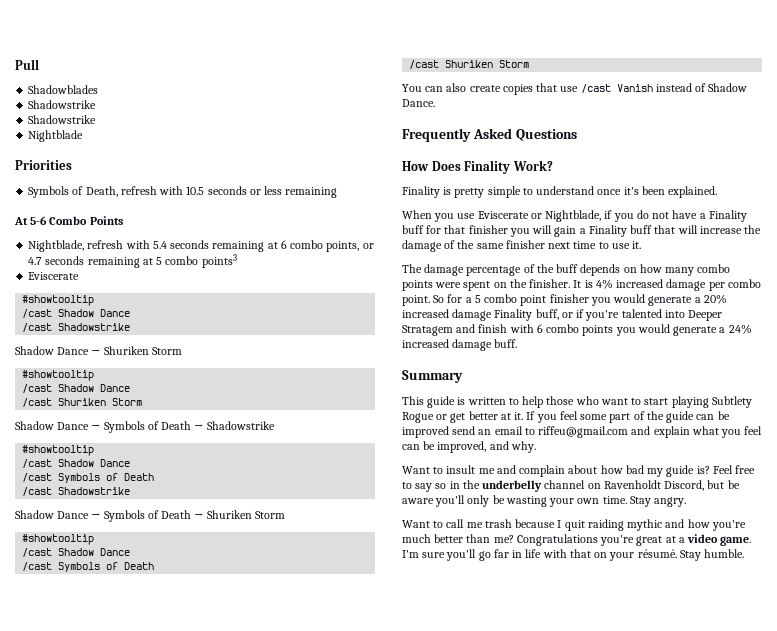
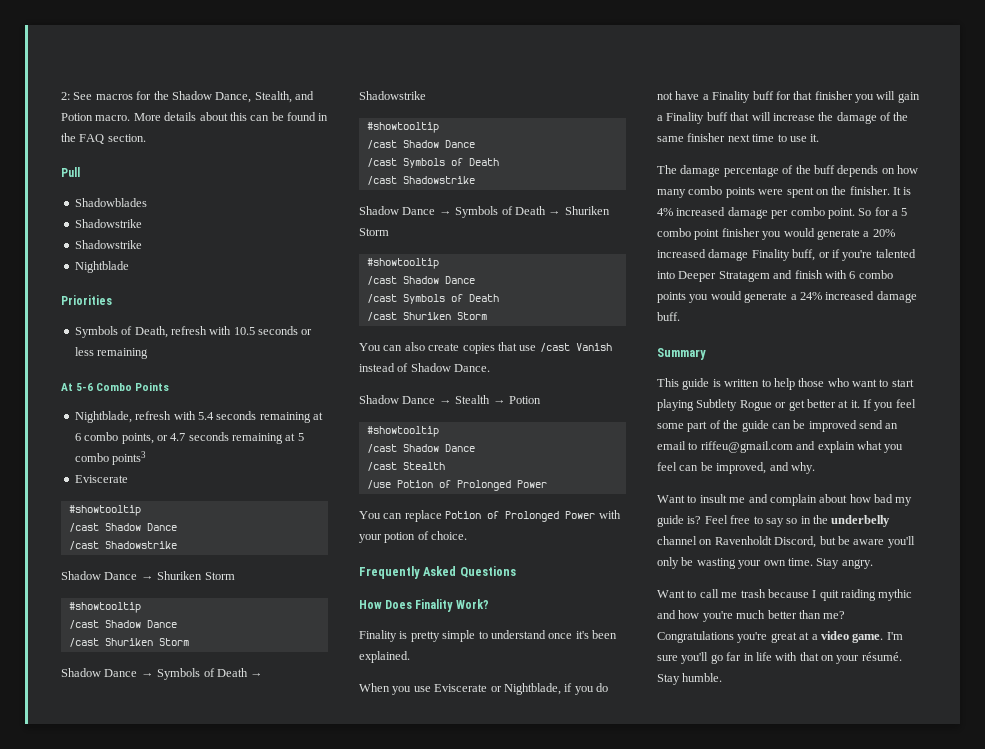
+ 2: See macros for the Shadow Dance, Stealth, and Potion macro. More details about this can be found in the FAQ section.
+ Shadow Dance → Stealth → Potion
+ #showtooltip
+ /cast Shadow Dance
+ /cast Stealth
+ /use Potion of Prolonged Power
+ You can replace Potion of Prolonged Power with your potion of choice.

